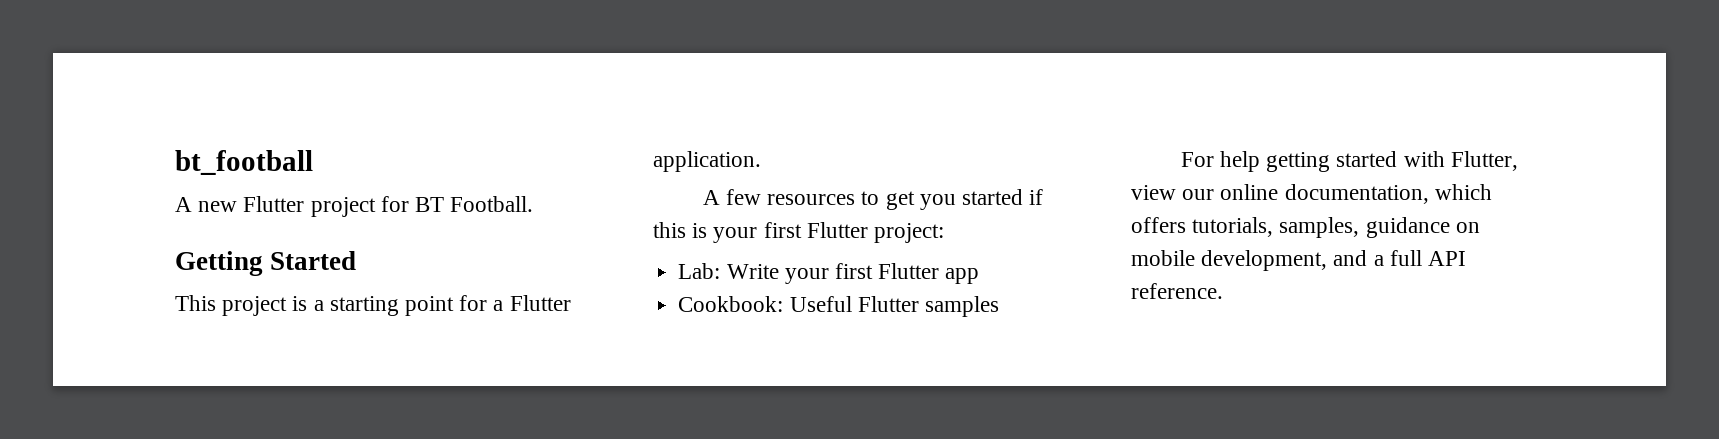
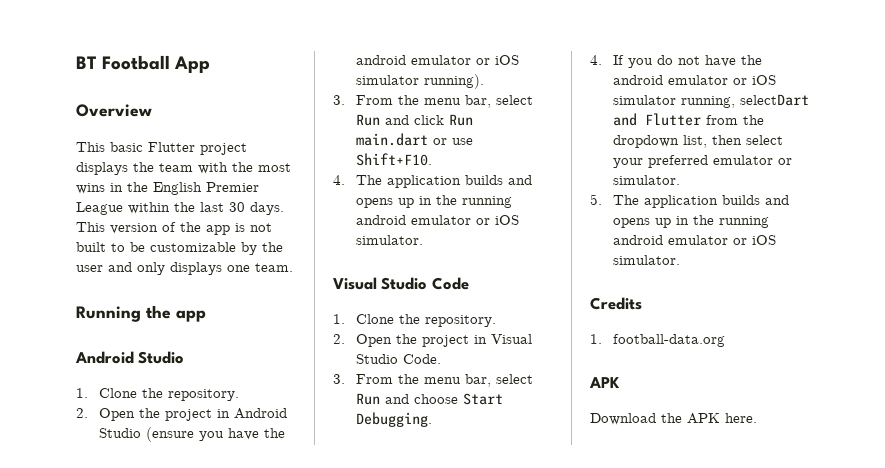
- bt_football
- A new Flutter project for BT Football.
- Getting Started
- This project is a starting point for a Flutter application.
- A few resources to get you started if this is your first Flutter project:
- Lab: Write your first Flutter app
- Cookbook: Useful Flutter samples
- For help getting started with Flutter, view our online documentation, which offers tutorials, samples, guidance on mobile development, and a full API reference.
+ BT Football App
+ Overview
+ This basic Flutter project displays the team with the most wins in the English Premier League within the last 30 days. This version of the app is not built to be customizable by the user and only displays one team.
+ Running the app
+ Android Studio
+ 1. Clone the repository.
+ 2. Open the project in Android Studio (ensure you have the android emulator or iOS simulator running).
+ 3. From the menu bar, select Run and click Run main.dart or use Shift+F10.
+ 4. The application builds and opens up in the running android emulator or iOS simulator.
+ Visual Studio Code
+ 1. Clone the repository.
+ 2. Open the project in Visual Studio Code.
+ 3. From the menu bar, select Run and choose Start Debugging.
+ 4. If you do not have the android emulator or iOS simulator running, selectDart and Flutter from the dropdown list, then select your preferred emulator or simulator.
+ 5. The application builds and opens up in the running android emulator or iOS simulator.
+ Credits
+ 1. football-data.org
+ APK
+ Download the APK here.

